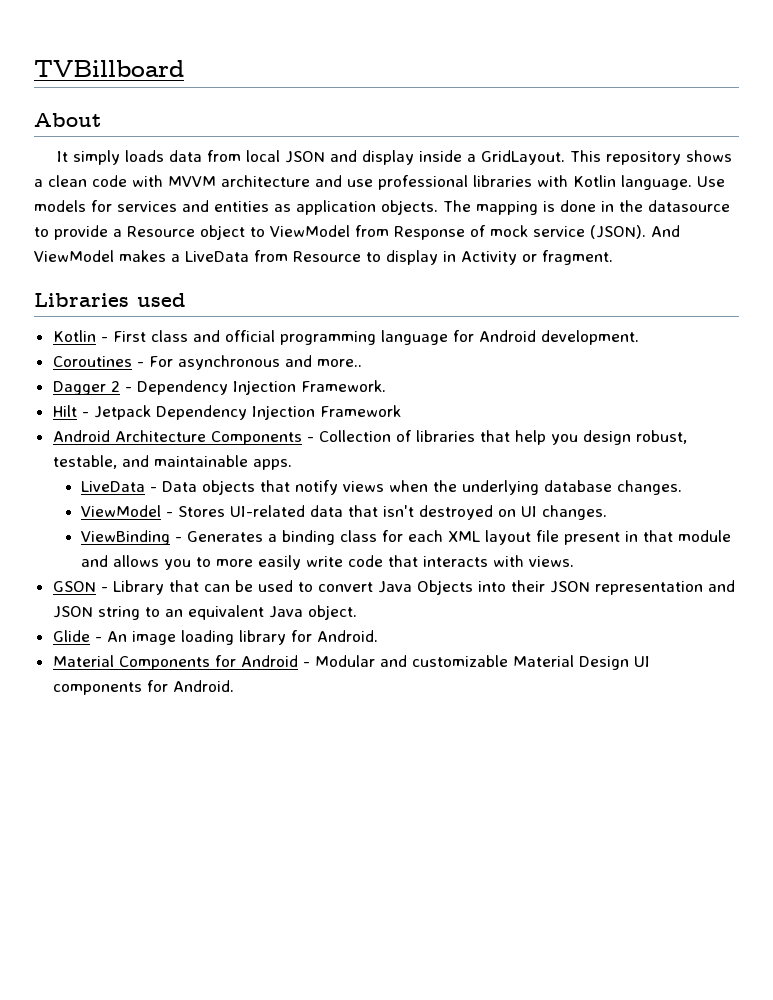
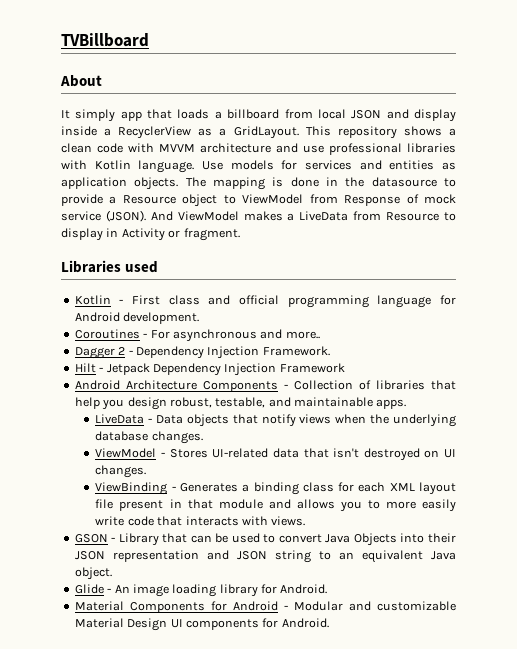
- It simply loads data from local JSON and display inside a GridLayout.
+ It simply app that loads a billboard from local JSON and display inside a RecyclerView as a GridLayout.

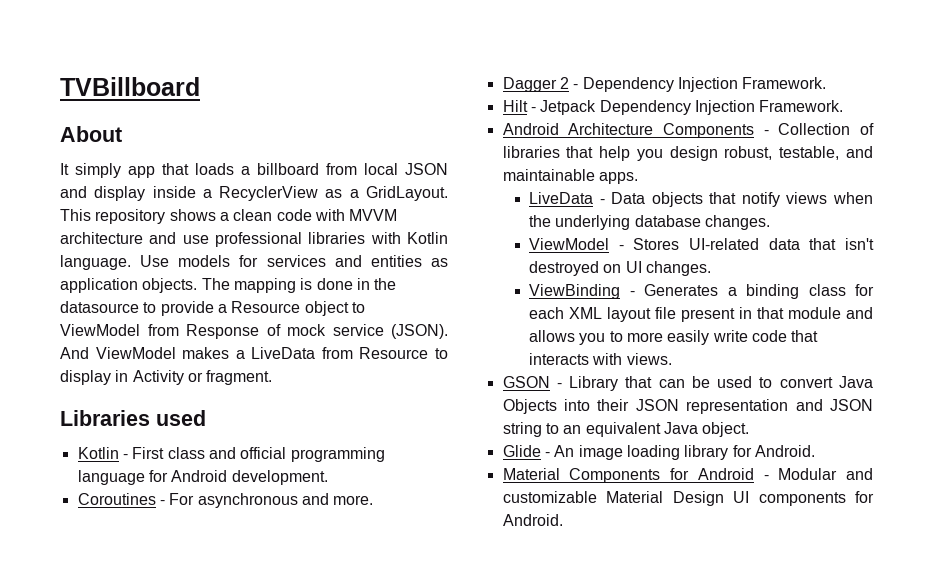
- Coroutines - For asynchronous and more..
+ Coroutines - For asynchronous and more.
- Hilt - Jetpack Dependency Injection Framework
+ Hilt - Jetpack Dependency Injection Framework.

